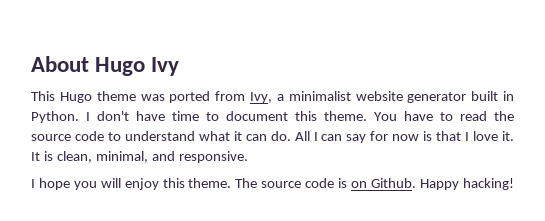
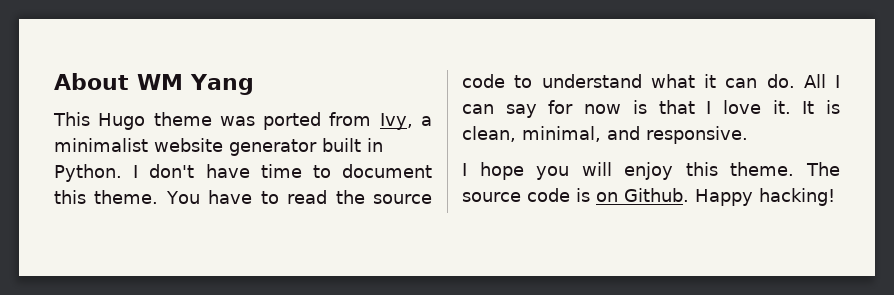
- About Hugo Ivy
+ About WM Yang

